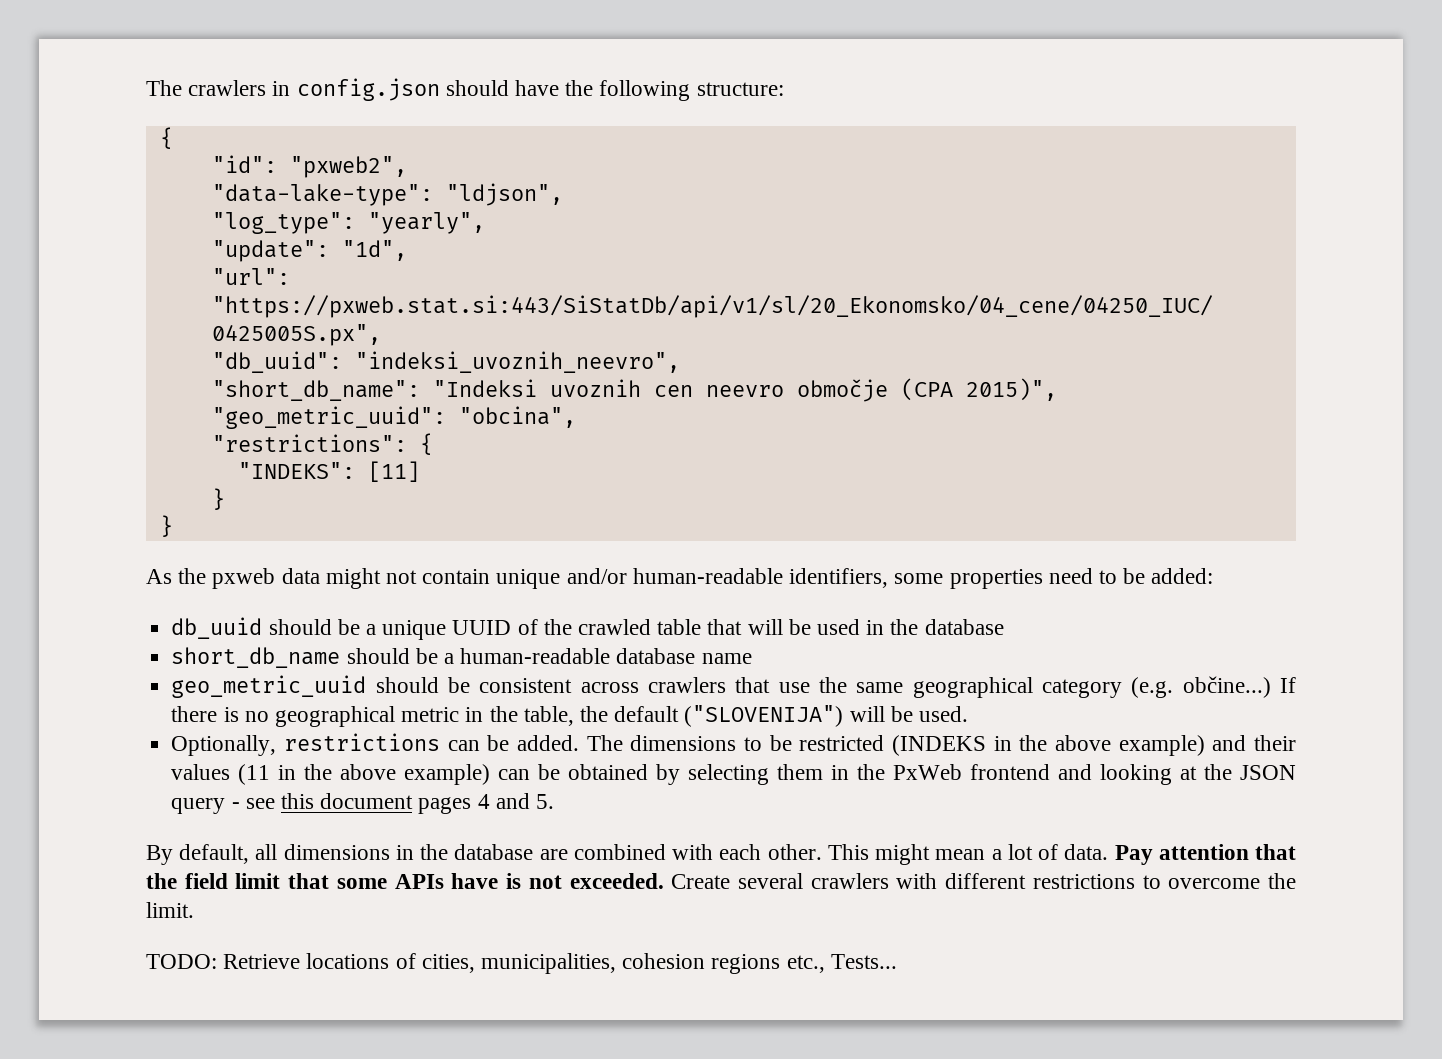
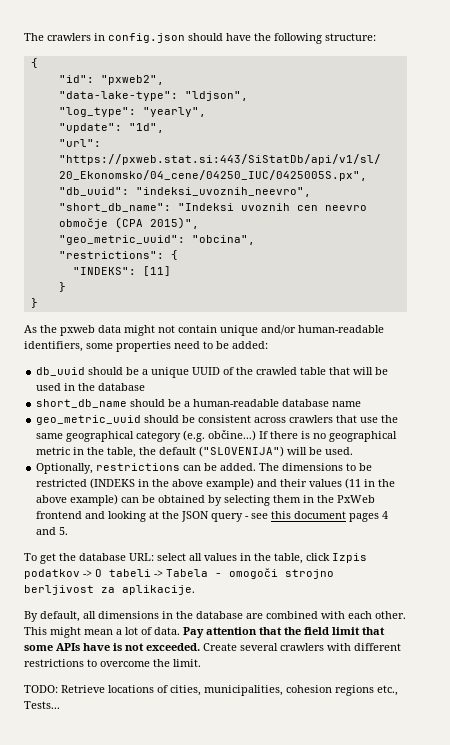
+ To get the database URL: select all values in the table, click Izpis podatkov -> O tabeli -> Tabela - omogoči strojno berljivost za aplikacije.

